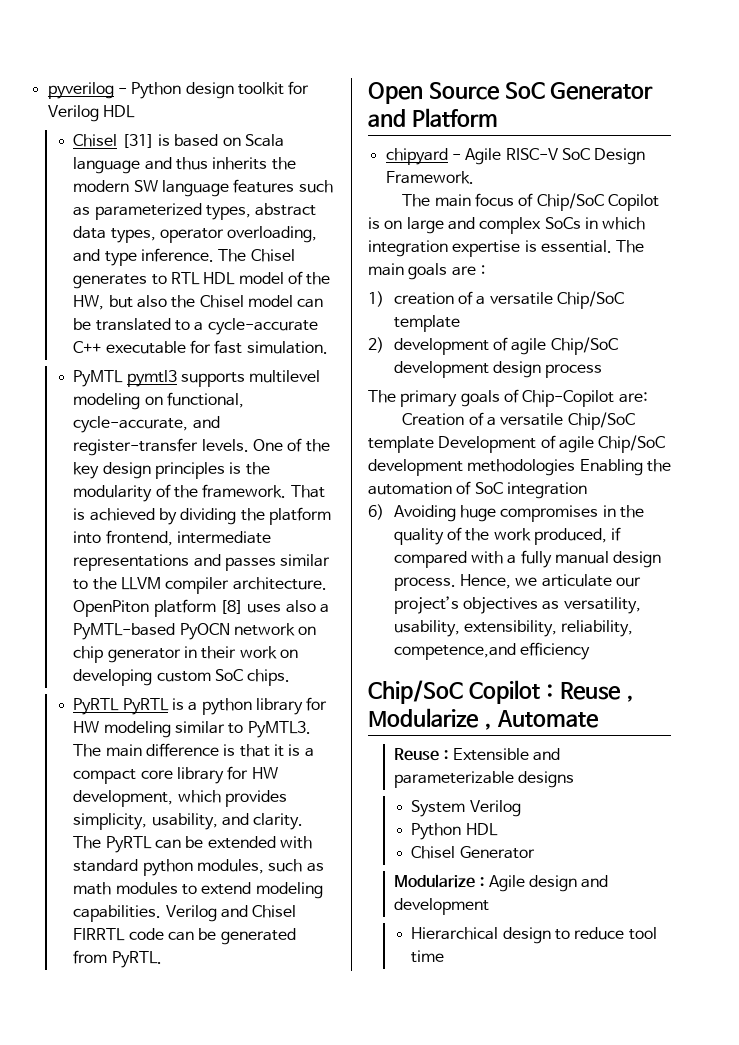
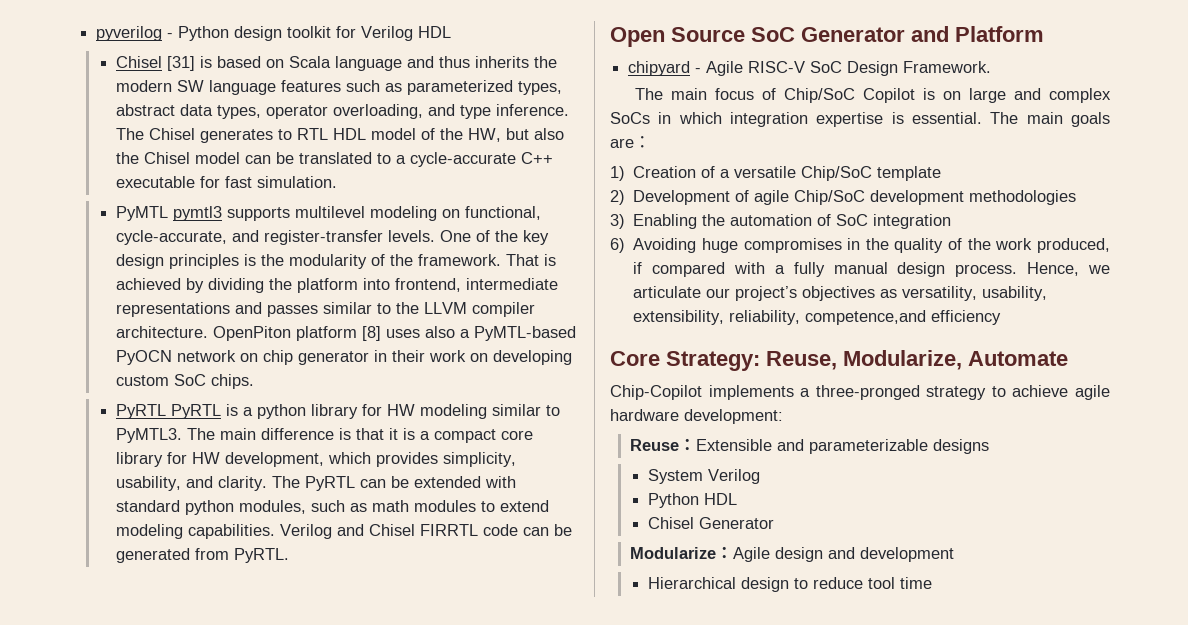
- 1) creation of a versatile Chip/SoC template
+ 1) Creation of a versatile Chip/SoC template
- 2) development of agile Chip/SoC development design process
- The primary goals of Chip-Copilot are:
- Creation of a versatile Chip/SoC template Development of agile Chip/SoC development methodologies Enabling the automation of SoC integration
+ 2) Development of agile Chip/SoC development methodologies
+ 3) Enabling the automation of SoC integration
- Chip/SoC Copilot：Reuse，Modularize，Automate
+ Core Strategy: Reuse, Modularize, Automate
+ Chip-Copilot implements a three-pronged strategy to achieve agile hardware development:

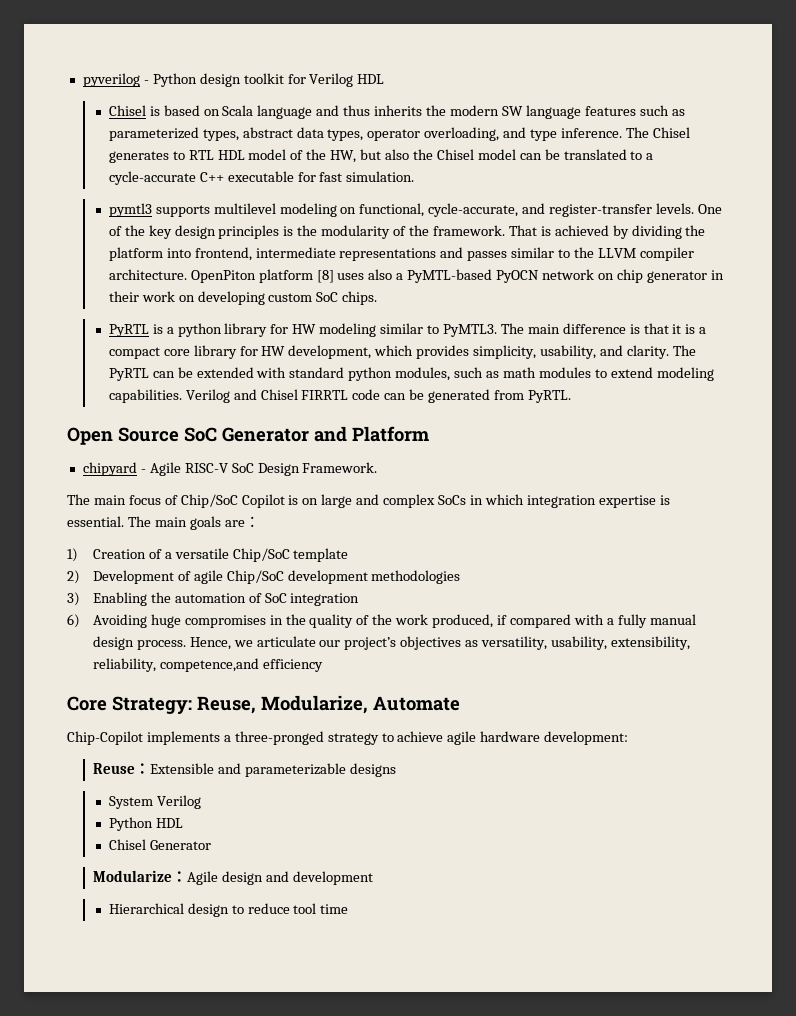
- Chisel [31] is based on Scala language and thus inherits the modern SW language features such as parameterized types, abstract data types, operator overloading, and type inference.
+ Chisel is based on Scala language and thus inherits the modern SW language features such as parameterized types, abstract data types, operator overloading, and type inference.
- PyMTL pymtl3 supports multilevel modeling on functional, cycle-accurate, and register-transfer levels.
+ pymtl3 supports multilevel modeling on functional, cycle-accurate, and register-transfer levels.
- PyRTL PyRTL is a python library for HW modeling similar to PyMTL3.
+ PyRTL is a python library for HW modeling similar to PyMTL3.

